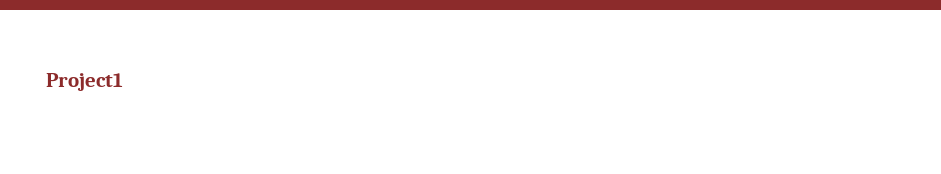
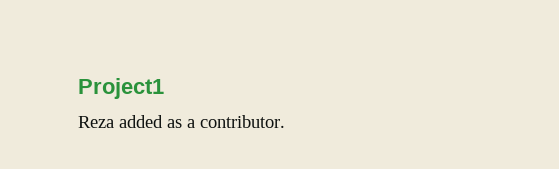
+ Reza added as a contributor.

